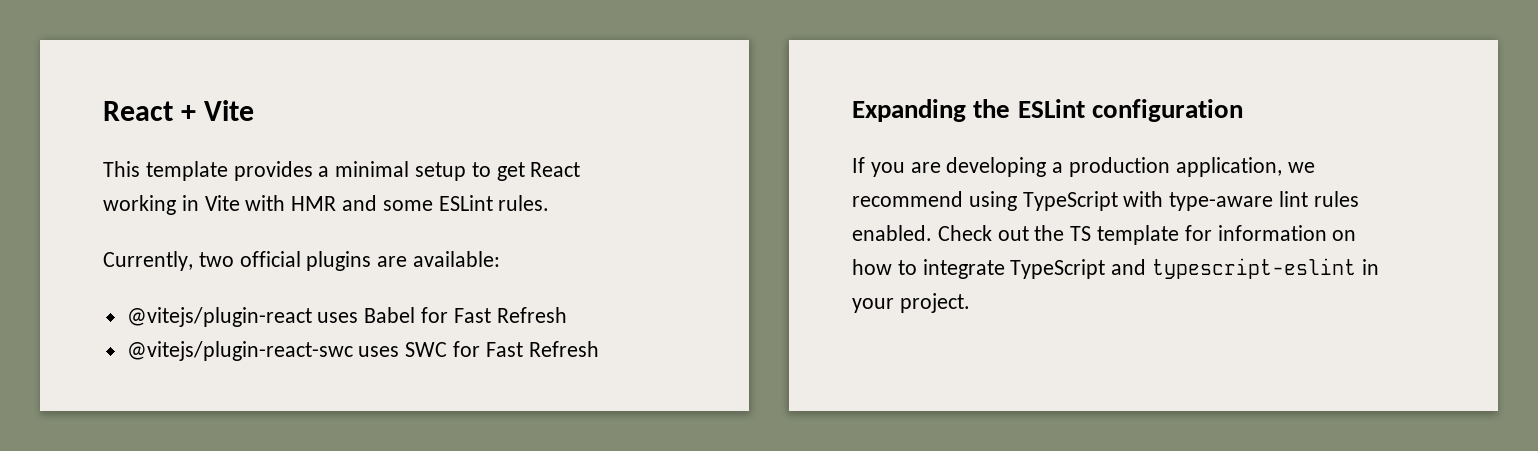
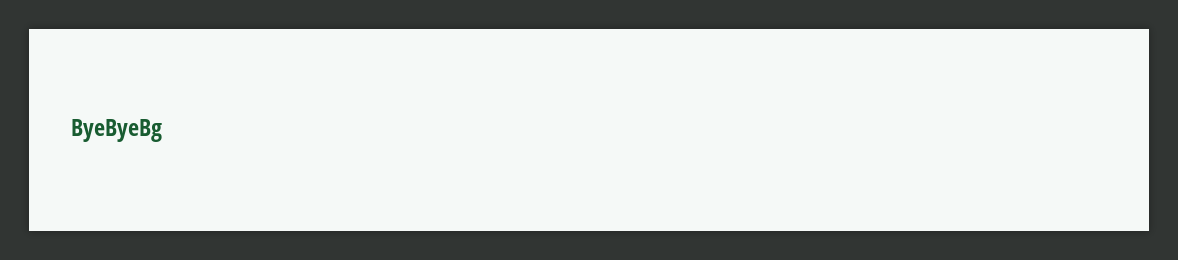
- React + Vite
- This template provides a minimal setup to get React working in Vite with HMR and some ESLint rules.
- Currently, two official plugins are available:
- @vitejs/plugin-react uses Babel for Fast Refresh
- @vitejs/plugin-react-swc uses SWC for Fast Refresh
- Expanding the ESLint configuration
- If you are developing a production application, we recommend using TypeScript with type-aware lint rules enabled. Check out the TS template for information on how to integrate TypeScript and typescript-eslint in your project.
+ ByeByeBg

